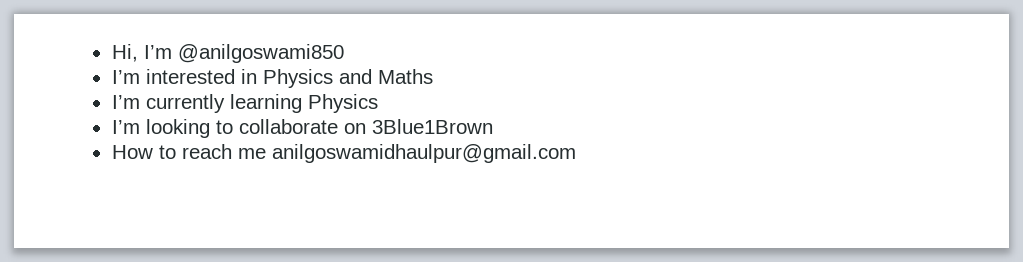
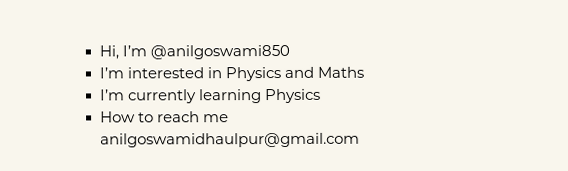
- I’m looking to collaborate on 3Blue1Brown

